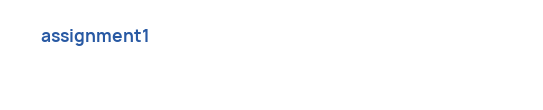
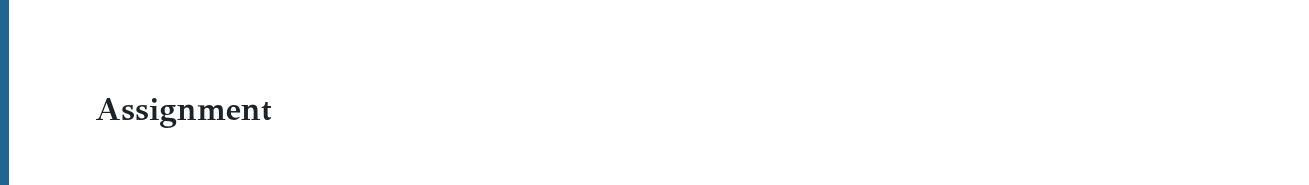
- assignment1
+ Assignment

